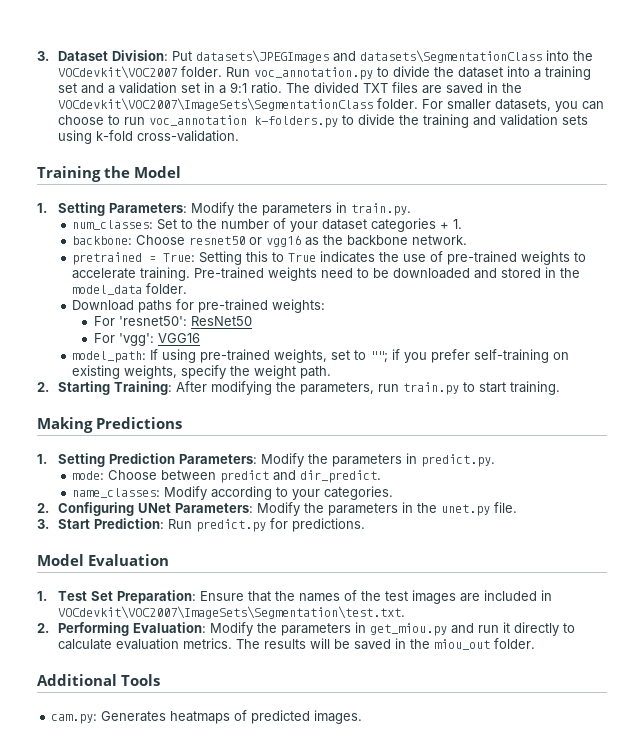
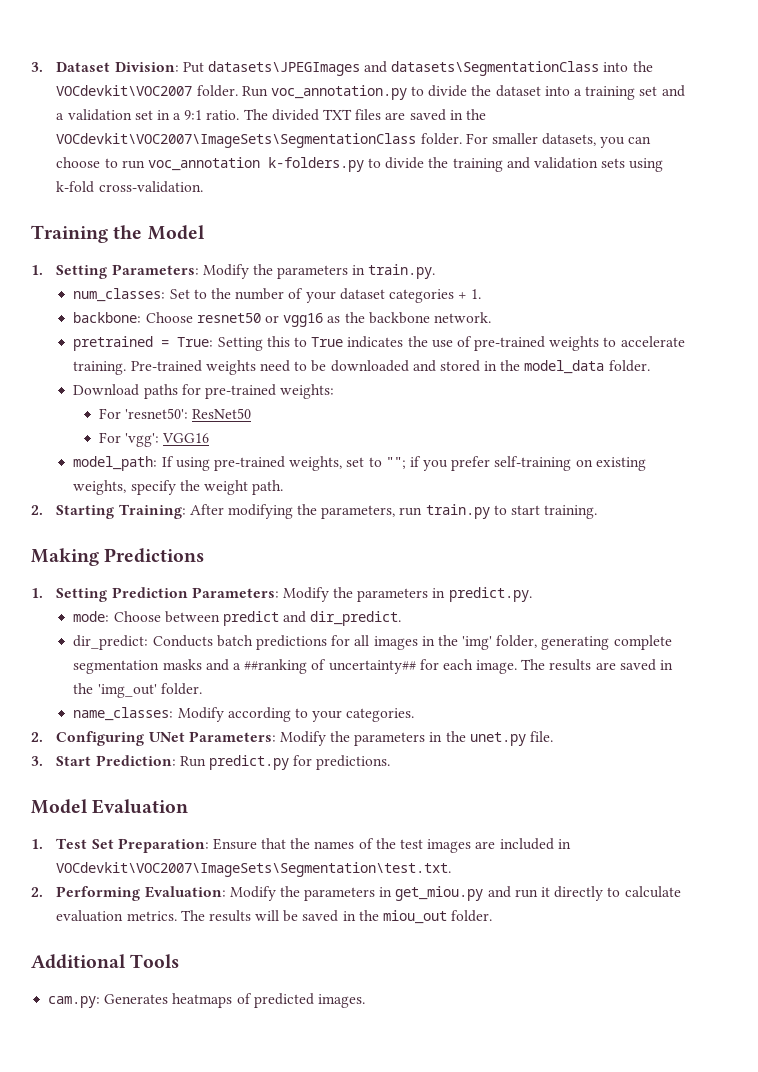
+ dir_predict: Conducts batch predictions for all images in the 'img' folder, generating complete segmentation masks and a ##ranking of uncertainty## for each image. The results are saved in the 'img_out' folder.

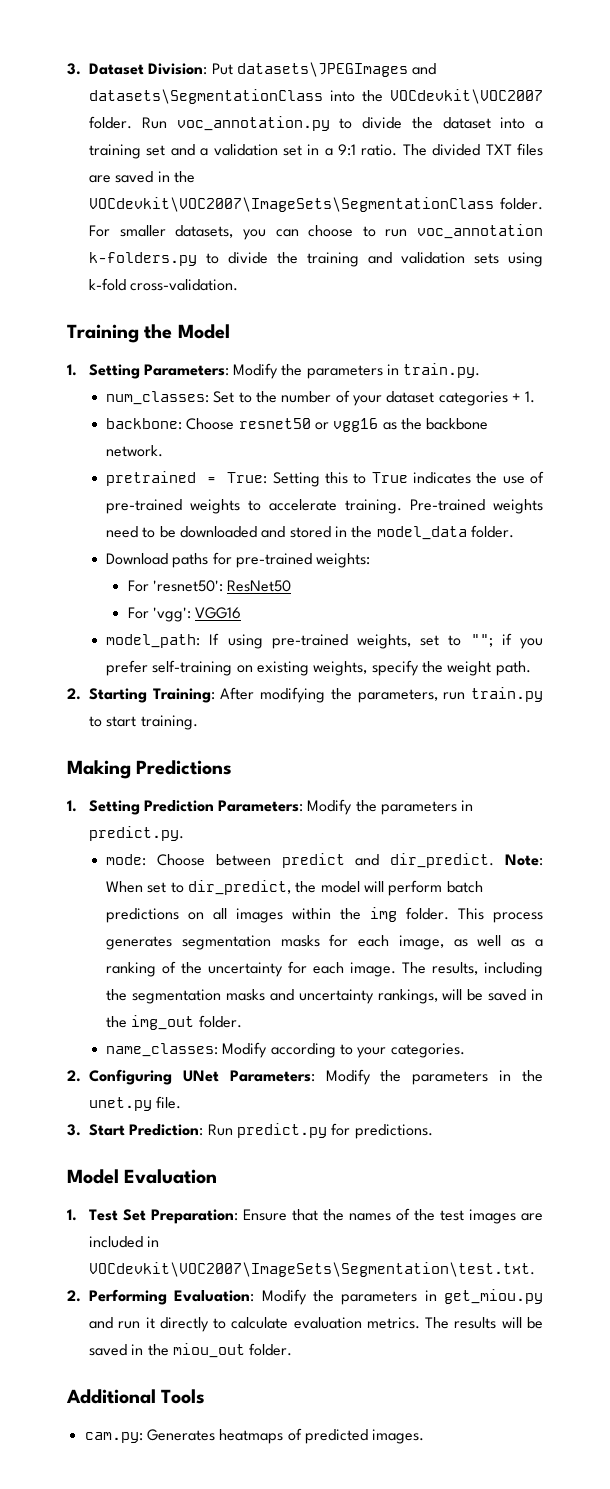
- mode: Choose between predict and dir_predict.
- dir_predict: Conducts batch predictions for all images in the 'img' folder, generating complete segmentation masks and a ##ranking of uncertainty## for each image. The results are saved in the 'img_out' folder.
+ mode: Choose between predict and dir_predict. Note: When set to dir_predict, the model will perform batch predictions on all images within the img folder. This process generates segmentation masks for each image, as well as a ranking of the uncertainty for each image. The results, including the segmentation masks and uncertainty rankings, will be saved in the img_out folder.

